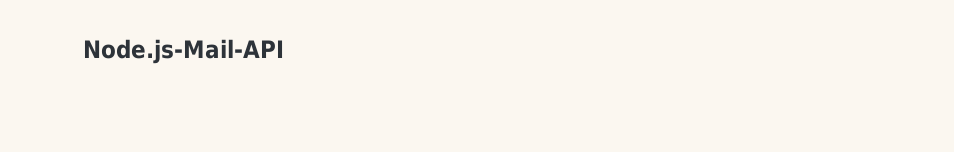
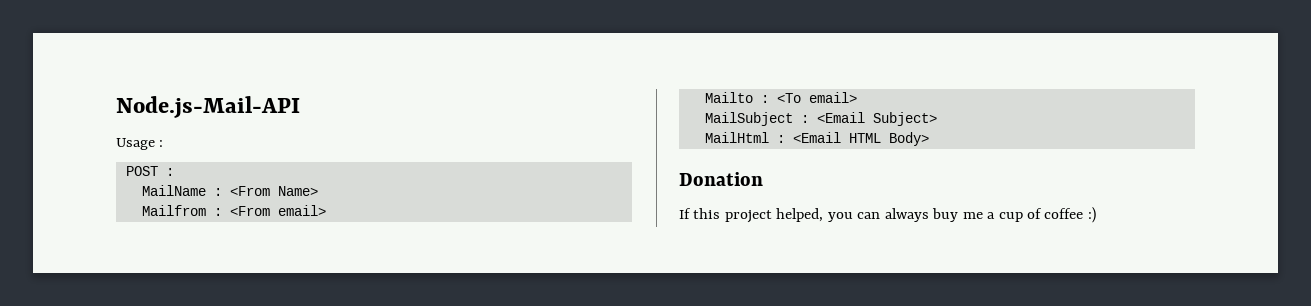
+ Usage :
+ POST :
+ MailName : <From Name>
+ Mailfrom : <From email>
+ Mailto : <To email>
+ MailSubject : <Email Subject>
+ MailHtml : <Email HTML Body>
+ Donation
+ If this project helped, you can always buy me a cup of coffee :)

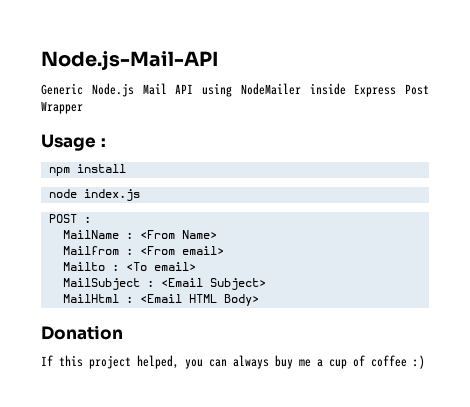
+ Generic Node.js Mail API using NodeMailer inside Express Post Wrapper
  Usage :
+ npm install
+ node index.js

